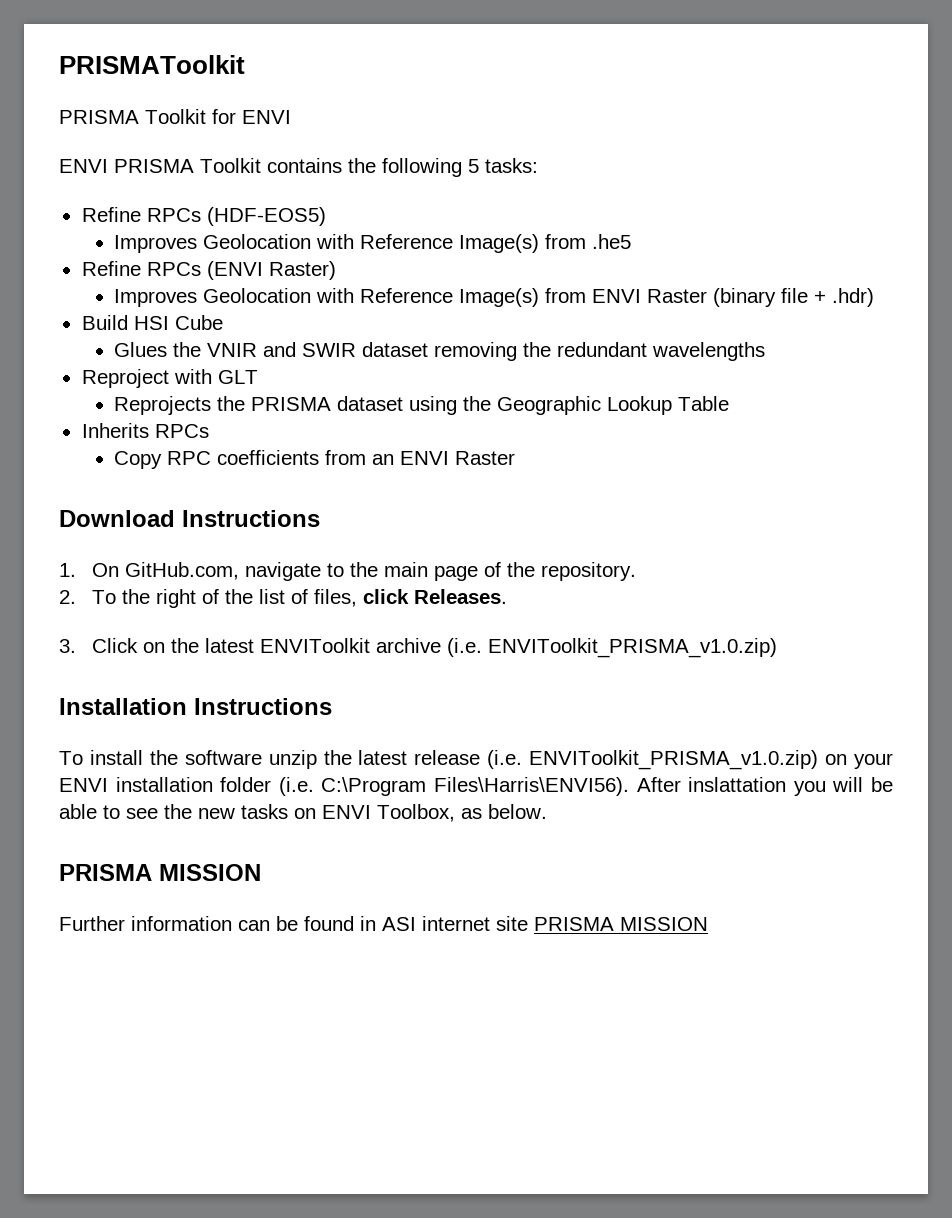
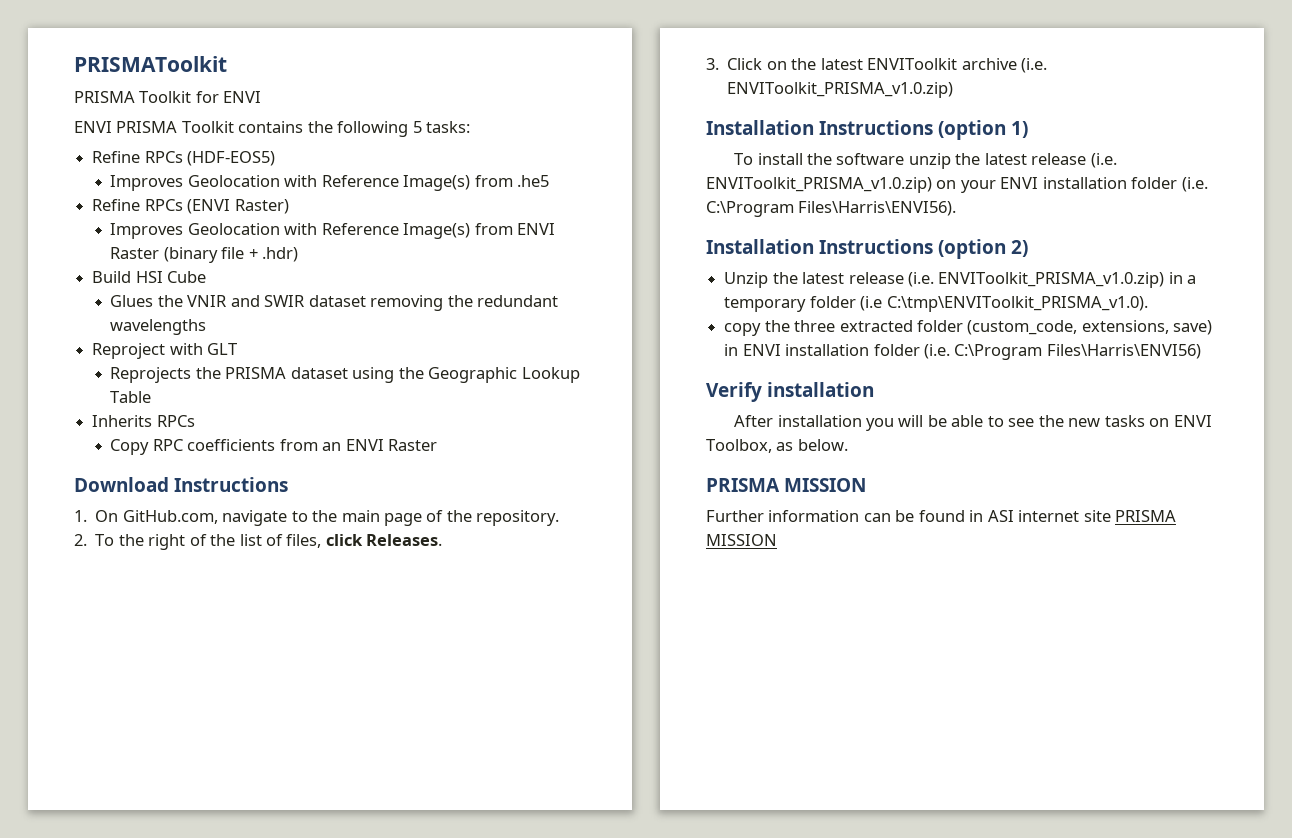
- Installation Instructions
+ Installation Instructions (option 1)
- To install the software unzip the latest release (i.e. ENVIToolkit_PRISMA_v1.0.zip) on your ENVI installation folder (i.e. C:\Program Files\Harris\ENVI56). After inslattation you will be able to see the new tasks on ENVI Toolbox, as below.
+ To install the software unzip the latest release (i.e. ENVIToolkit_PRISMA_v1.0.zip) on your ENVI installation folder (i.e. C:\Program Files\Harris\ENVI56).
+ Installation Instructions (option 2)
+ Unzip the latest release (i.e. ENVIToolkit_PRISMA_v1.0.zip) in a temporary folder (i.e C:\tmp\ENVIToolkit_PRISMA_v1.0).
+ copy the three extracted folder (custom_code, extensions, save) in ENVI installation folder (i.e. C:\Program Files\Harris\ENVI56)
+ Verify installation
+ After installation you will be able to see the new tasks on ENVI Toolbox, as below.

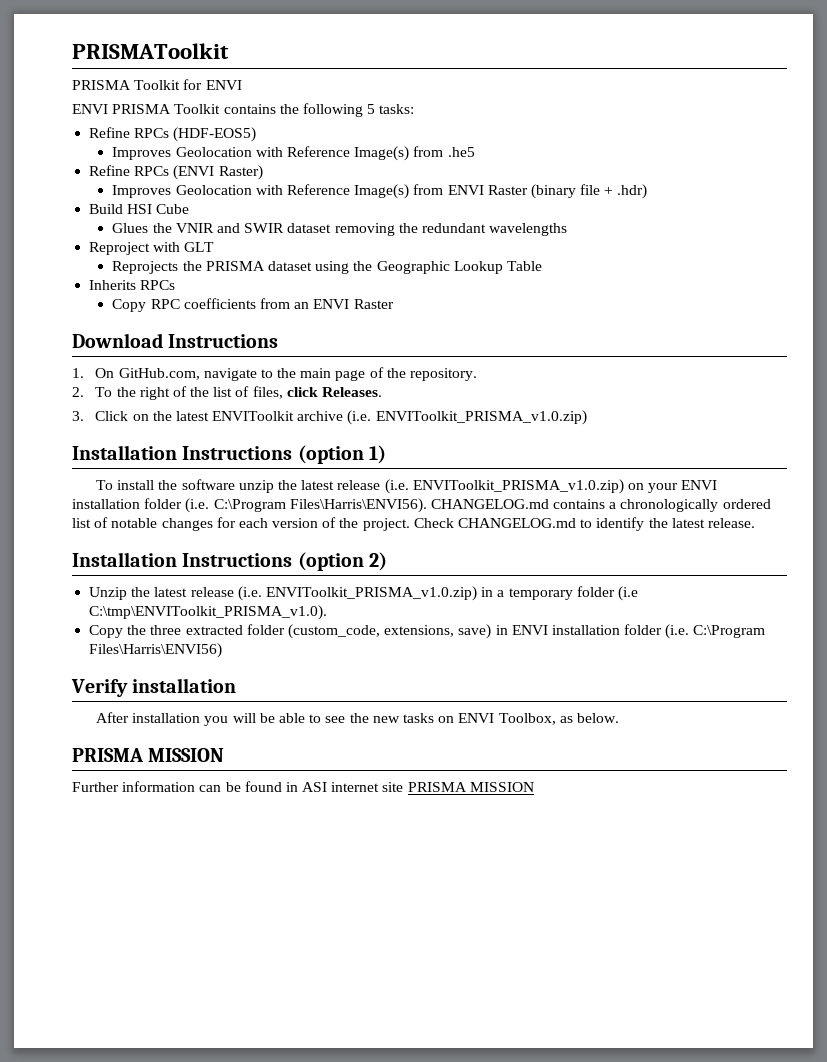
+ CHANGELOG.md contains a chronologically ordered list of notable changes for each version of the project. Check CHANGELOG.md to identify the latest release.
- copy the three extracted folder (custom_code, extensions, save) in ENVI installation folder (i.e. C:\Program Files\Harris\ENVI56)
+ Copy the three extracted folder (custom_code, extensions, save) in ENVI installation folder (i.e. C:\Program Files\Harris\ENVI56)

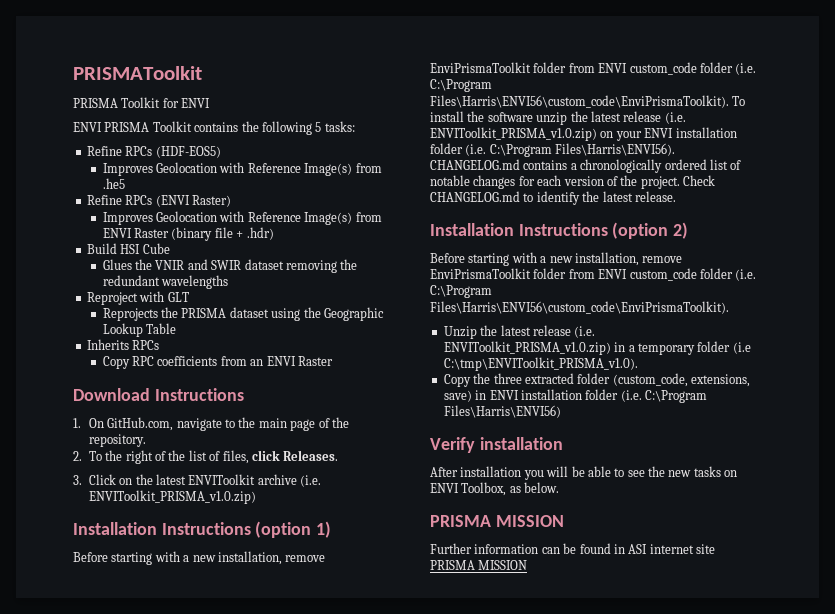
  Installation Instructions (option 1)
- To install the software unzip the latest release (i.e. ENVIToolkit_PRISMA_v1.0.zip) on your ENVI installation folder (i.e. C:\Program Files\Harris\ENVI56).
+ Before starting with a new installation, remove EnviPrismaToolkit folder from ENVI custom_code folder (i.e. C:\Program Files\Harris\ENVI56\custom_code\EnviPrismaToolkit). To install the software unzip the latest release (i.e. ENVIToolkit_PRISMA_v1.0.zip) on your ENVI installation folder (i.e. C:\Program Files\Harris\ENVI56).
  Installation Instructions (option 2)
+ Before starting with a new installation, remove EnviPrismaToolkit folder from ENVI custom_code folder (i.e. C:\Program Files\Harris\ENVI56\custom_code\EnviPrismaToolkit).

